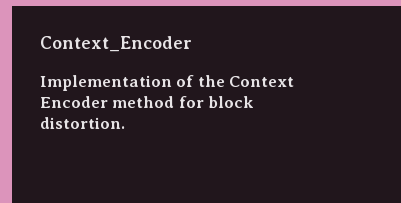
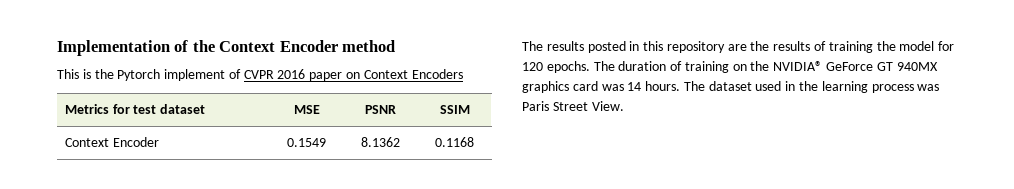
- Context_Encoder
- Implementation of the Context Encoder method for block distortion.
+ Implementation of the Context Encoder method
+ This is the Pytorch implement of CVPR 2016 paper on Context Encoders
+ Metrics for test dataset | MSE | PSNR | SSIM
+ Context Encoder | 0.1549 | 8.1362 | 0.1168
+ The results posted in this repository are the results of training the model for 120 epochs. The duration of training on the NVIDIA® GeForce GT 940MX graphics card was 14 hours. The dataset used in the learning process was Paris Street View.

